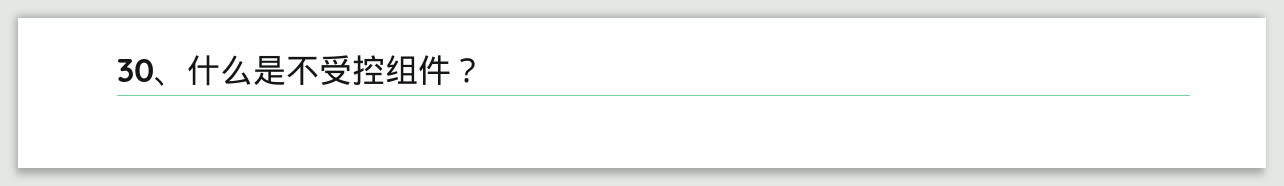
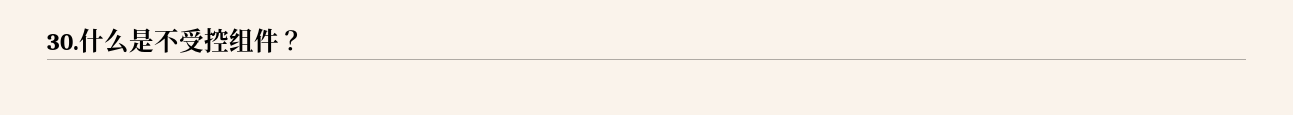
- 30、什么是不受控组件？
+ 30.什么是不受控组件？

